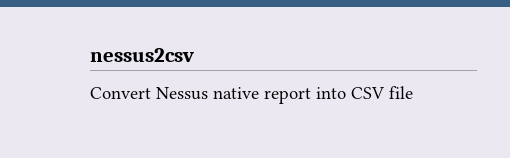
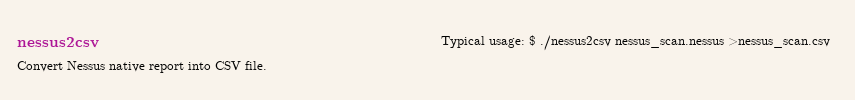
- Convert Nessus native report into CSV file
+ Convert Nessus native report into CSV file.
+ Typical usage: $ ./nessus2csv nessus_scan.nessus >nessus_scan.csv

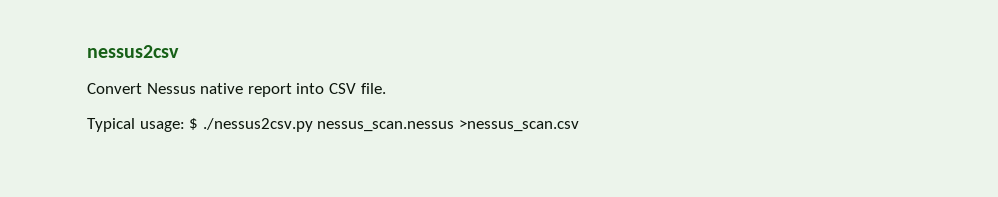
- Typical usage: $ ./nessus2csv nessus_scan.nessus >nessus_scan.csv
+ Typical usage: $ ./nessus2csv.py nessus_scan.nessus >nessus_scan.csv

